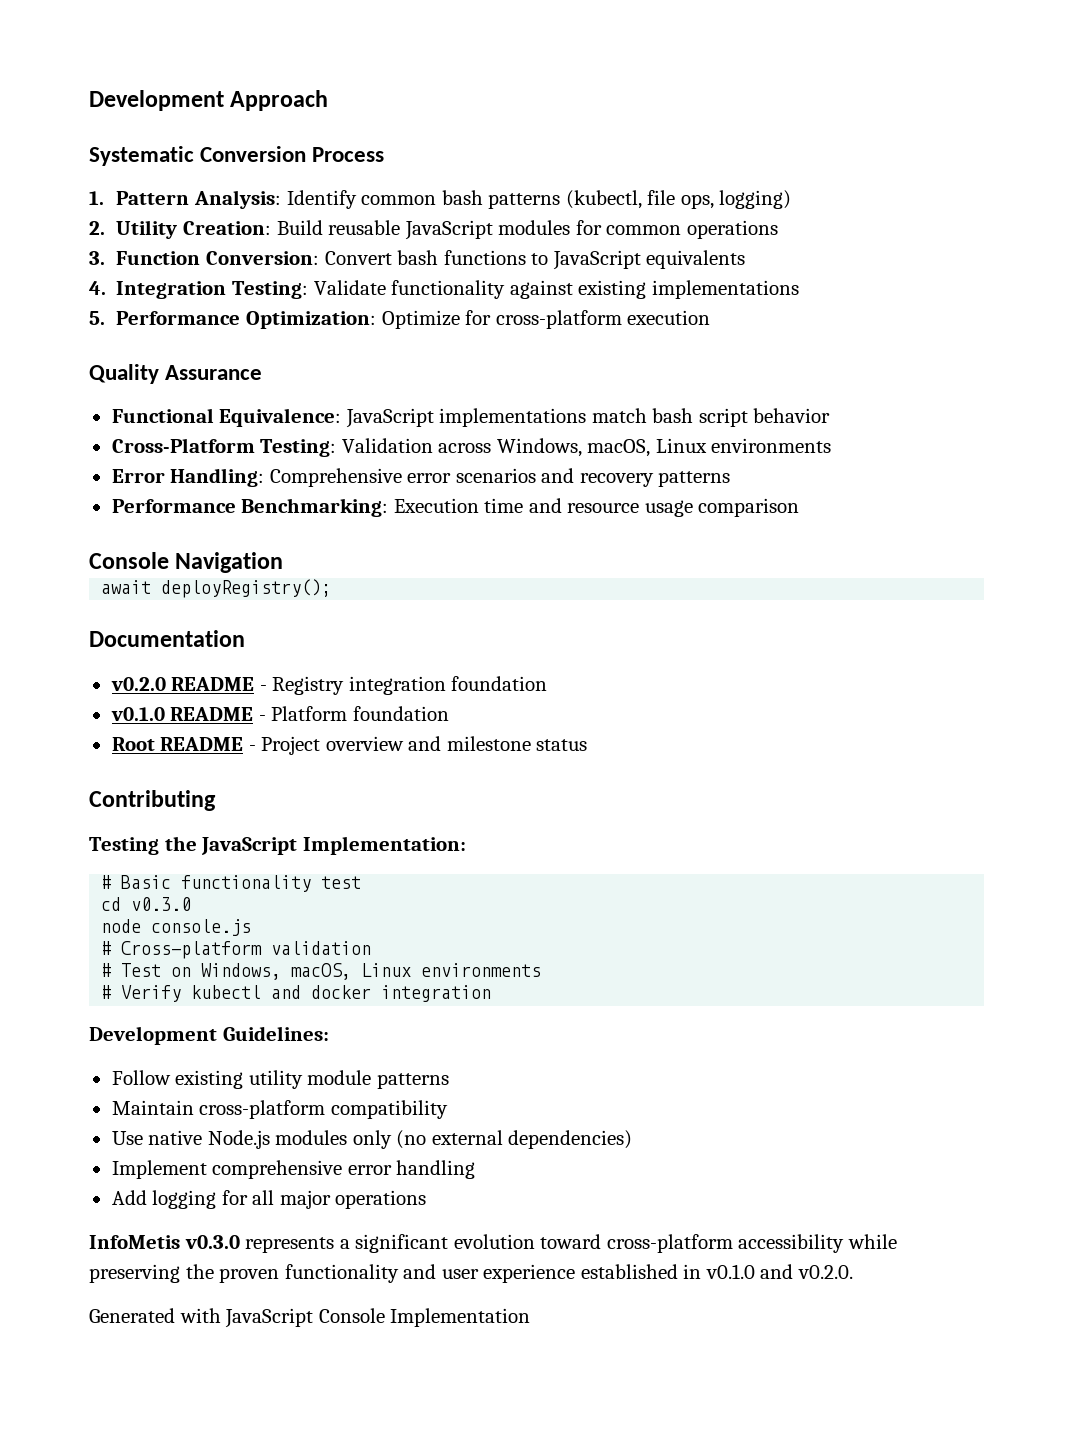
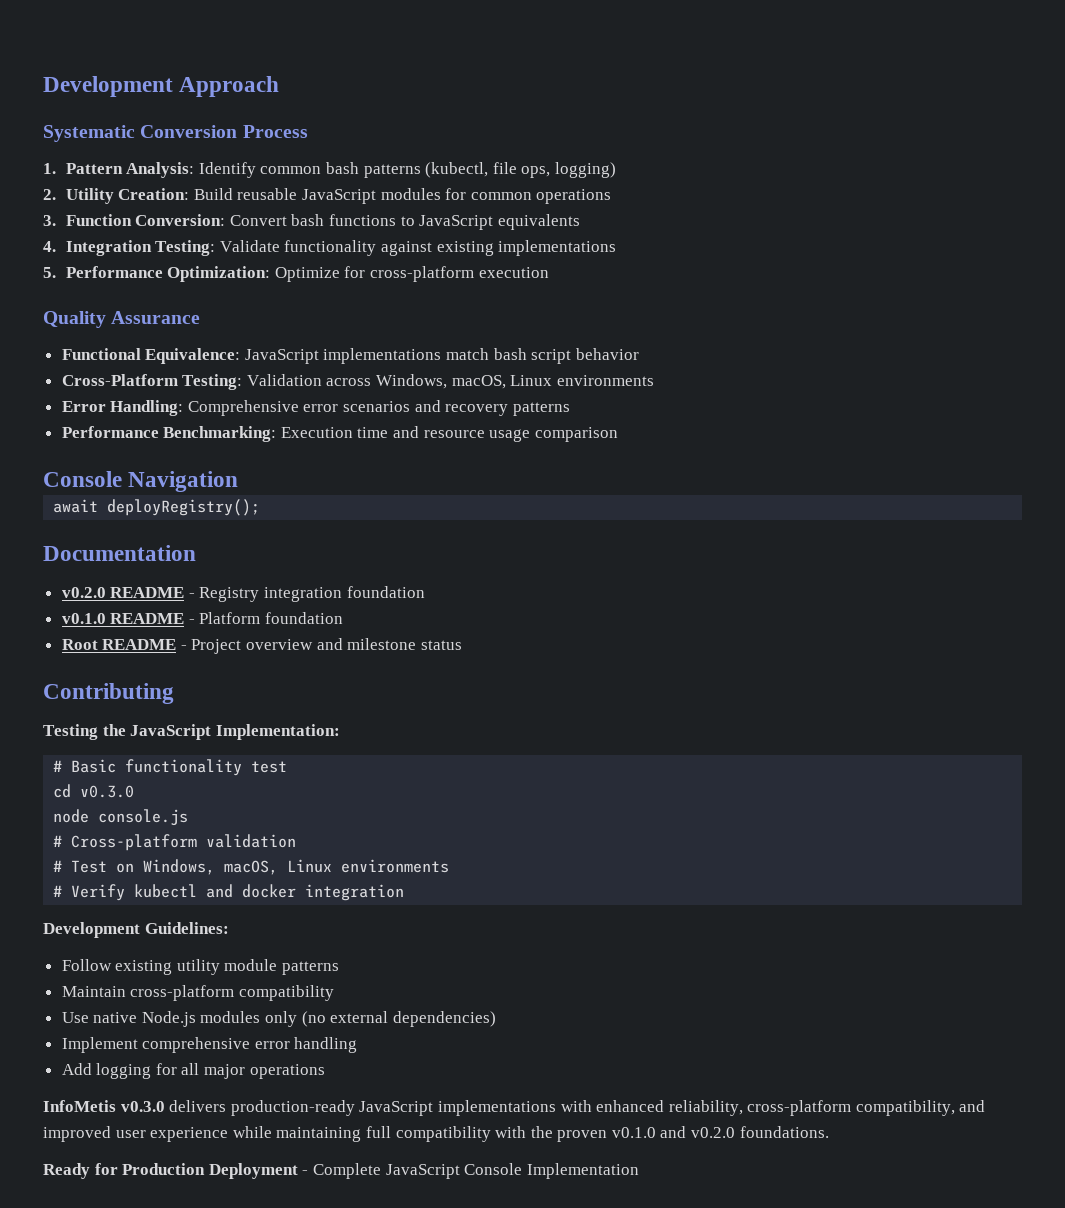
- InfoMetis v0.3.0 represents a significant evolution toward cross-platform accessibility while preserving the proven functionality and user experience established in v0.1.0 and v0.2.0.
- Generated with JavaScript Console Implementation
+ InfoMetis v0.3.0 delivers production-ready JavaScript implementations with enhanced reliability, cross-platform compatibility, and improved user experience while maintaining full compatibility with the proven v0.1.0 and v0.2.0 foundations.
+ Ready for Production Deployment - Complete JavaScript Console Implementation

